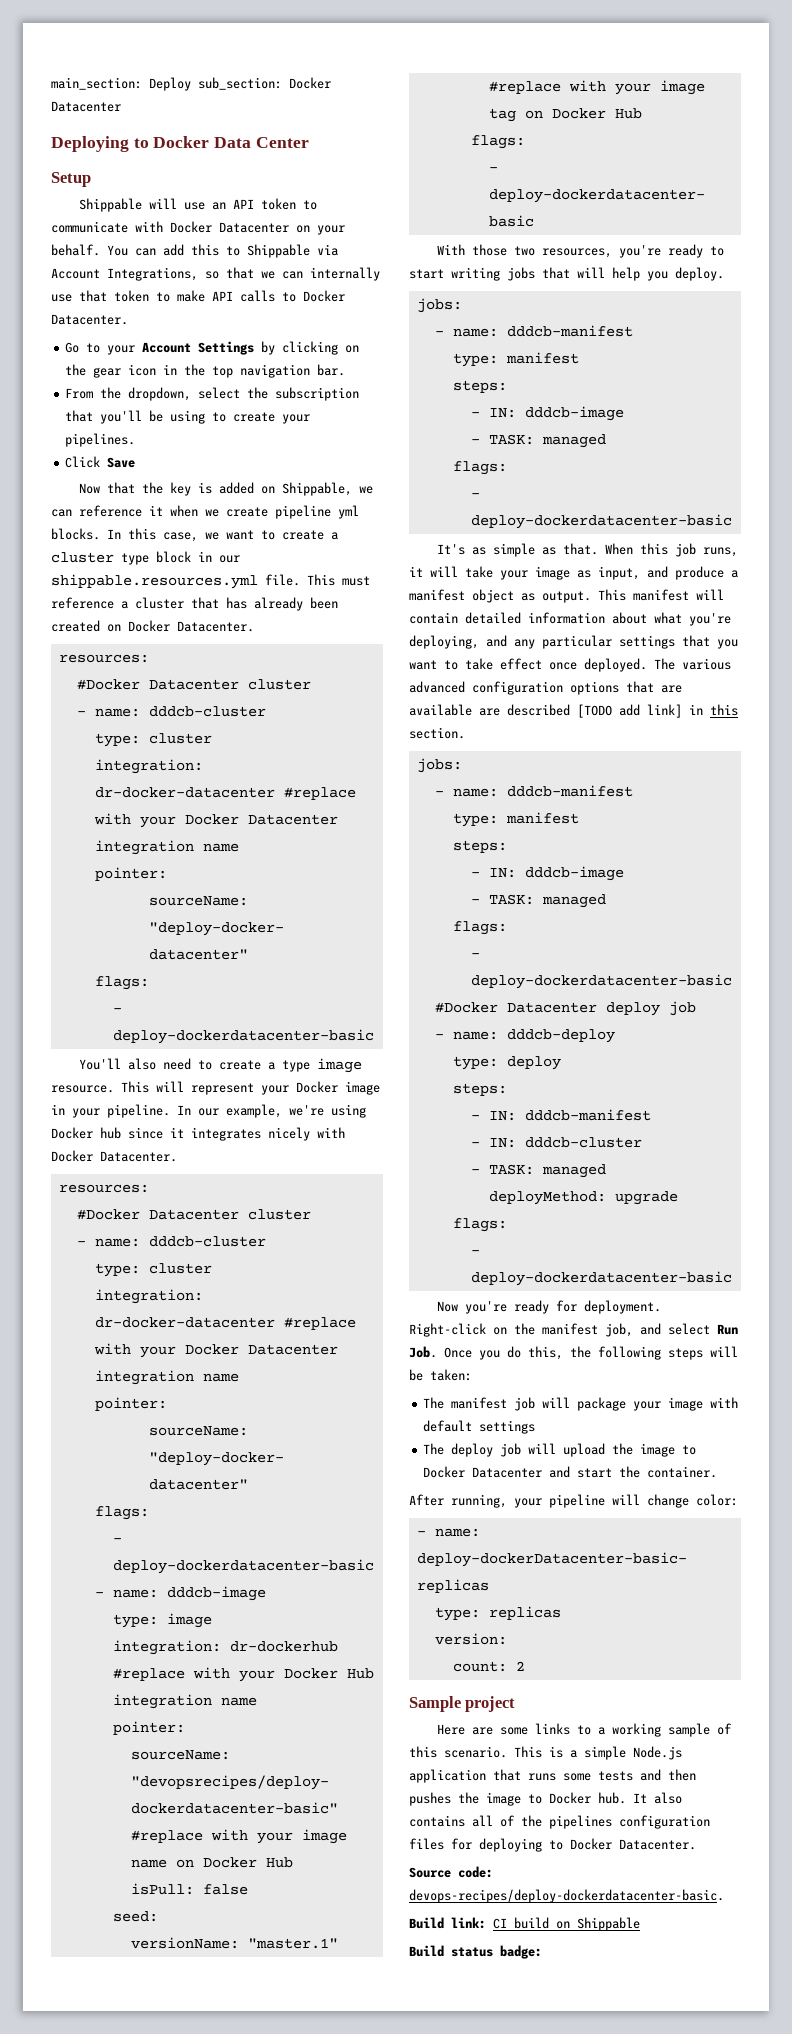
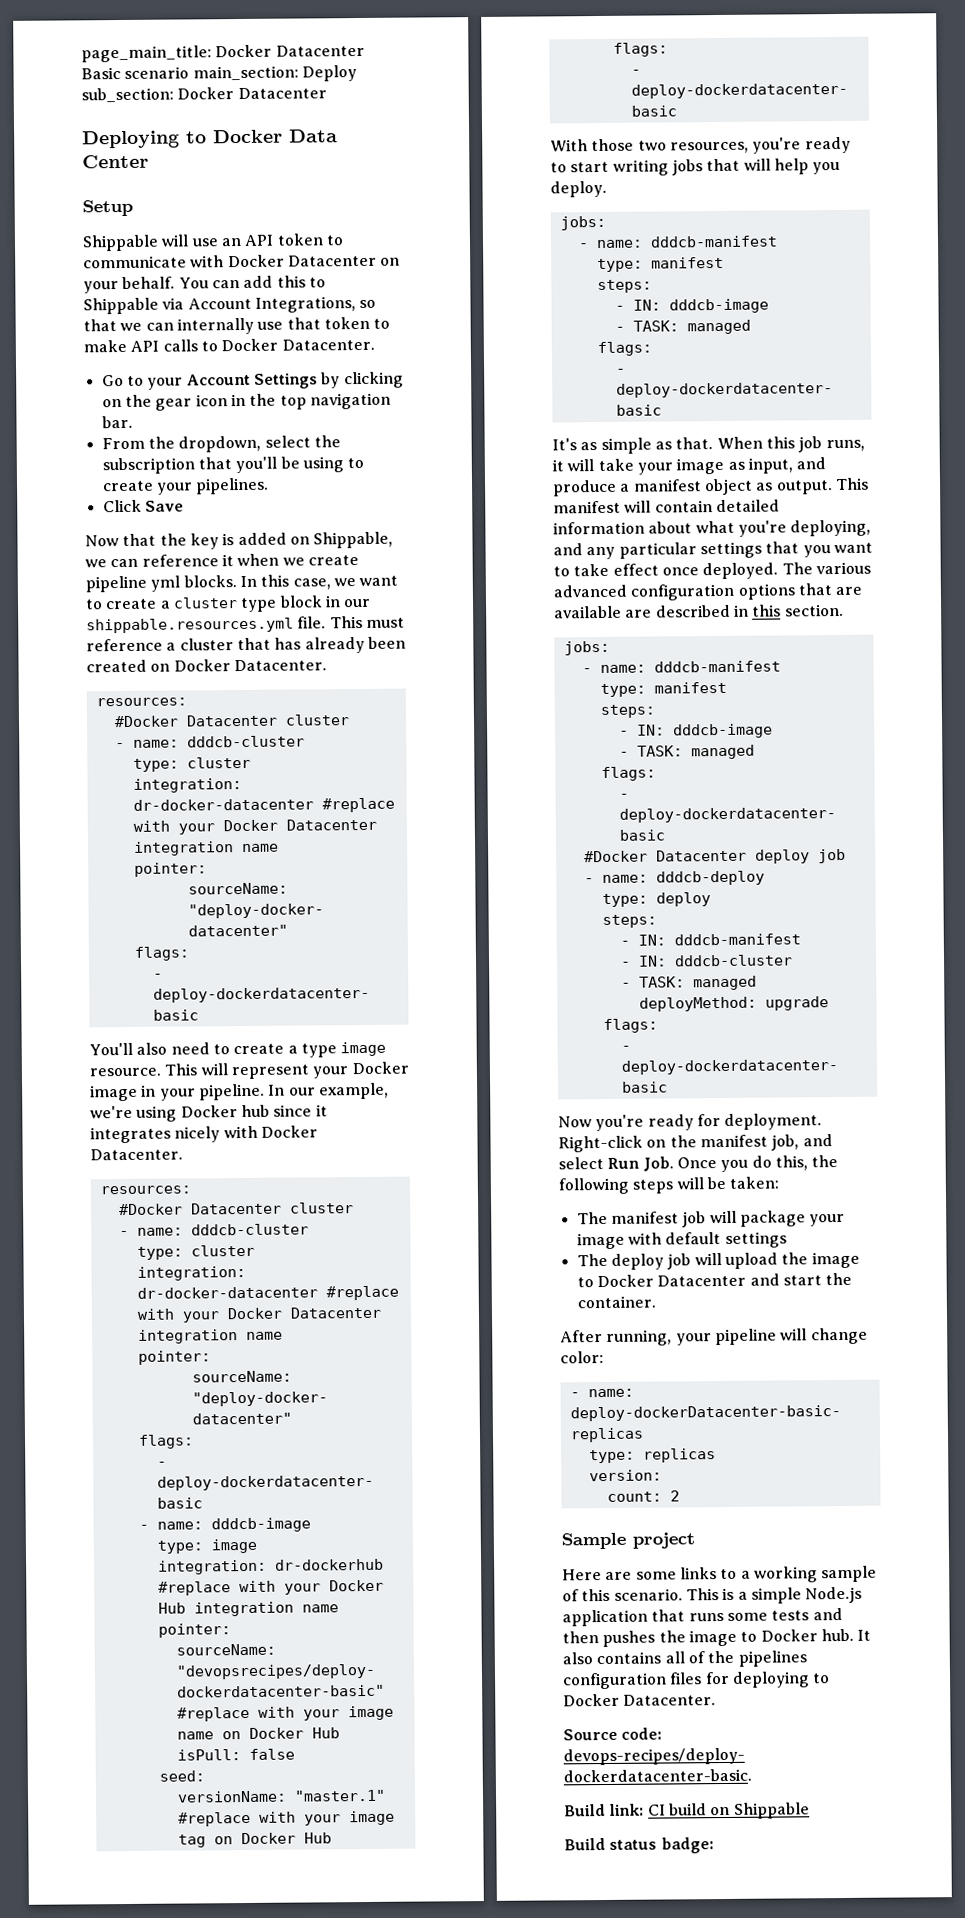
- main_section: Deploy sub_section: Docker Datacenter
+ page_main_title: Docker Datacenter Basic scenario main_section: Deploy sub_section: Docker Datacenter
- The various advanced configuration options that are available are described [TODO add link] in this section.
+ The various advanced configuration options that are available are described in this section.

